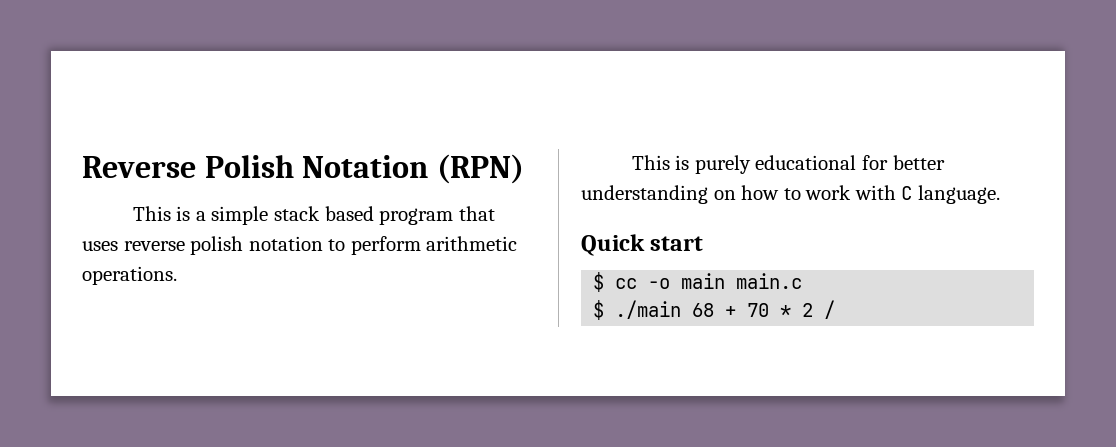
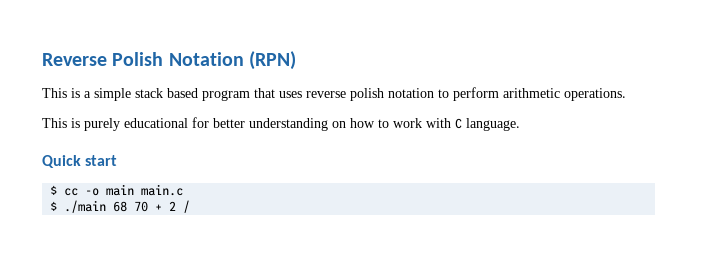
- $ ./main 68 + 70 * 2 /
+ $ ./main 68 70 + 2 /

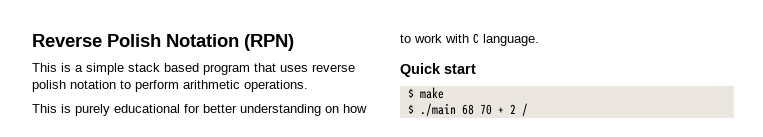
- $ cc -o main main.c
+ $ make

